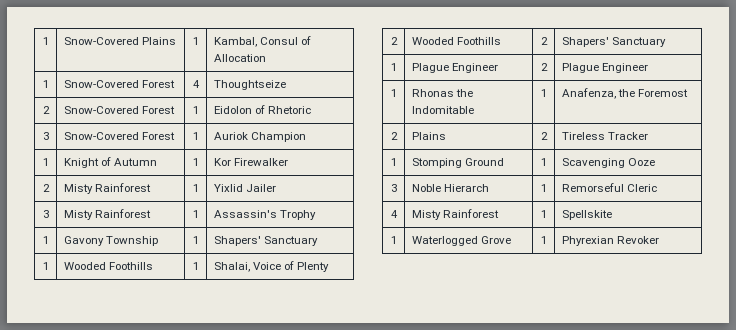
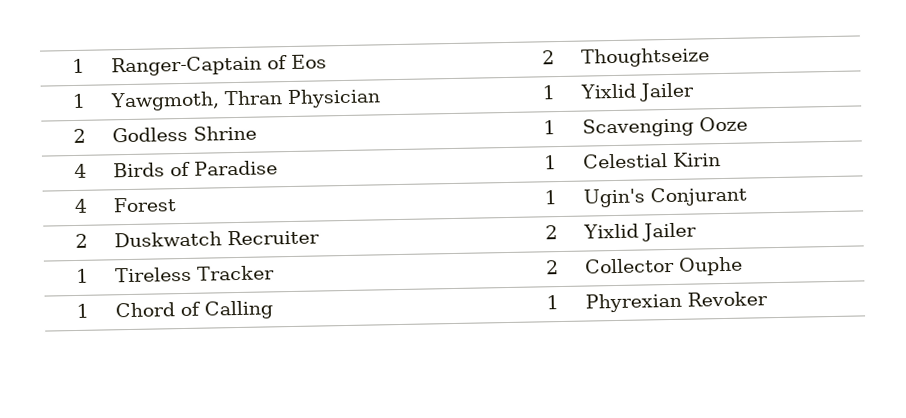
- 1 | Snow-Covered Plains | 1 | Kambal, Consul of Allocation
- 1 | Snow-Covered Forest | 4 | Thoughtseize
- 2 | Snow-Covered Forest | 1 | Eidolon of Rhetoric
- 3 | Snow-Covered Forest | 1 | Auriok Champion
- 1 | Knight of Autumn | 1 | Kor Firewalker
- 2 | Misty Rainforest | 1 | Yixlid Jailer
- 3 | Misty Rainforest | 1 | Assassin's Trophy
- 1 | Gavony Township | 1 | Shapers' Sanctuary
- 1 | Wooded Foothills | 1 | Shalai, Voice of Plenty
- 2 | Wooded Foothills | 2 | Shapers' Sanctuary
- 1 | Plague Engineer | 2 | Plague Engineer
- 1 | Rhonas the Indomitable | 1 | Anafenza, the Foremost
- 2 | Plains | 2 | Tireless Tracker
- 1 | Stomping Ground | 1 | Scavenging Ooze
+ 1 | Ranger-Captain of Eos | 2 | Thoughtseize
+ 1 | Yawgmoth, Thran Physician | 1 | Yixlid Jailer
+ 2 | Godless Shrine | 1 | Scavenging Ooze
- 3 | Noble Hierarch | 1 | Remorseful Cleric
- 4 | Misty Rainforest | 1 | Spellskite
- 1 | Waterlogged Grove | 1 | Phyrexian Revoker
+ 4 | Birds of Paradise | 1 | Celestial Kirin
+ 4 | Forest | 1 | Ugin's Conjurant
+ 2 | Duskwatch Recruiter | 2 | Yixlid Jailer
+ 1 | Tireless Tracker | 2 | Collector Ouphe
+ 1 | Chord of Calling | 1 | Phyrexian Revoker

